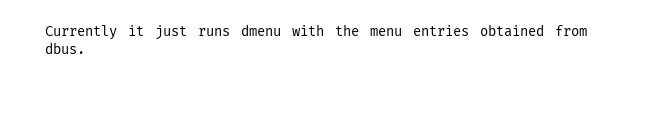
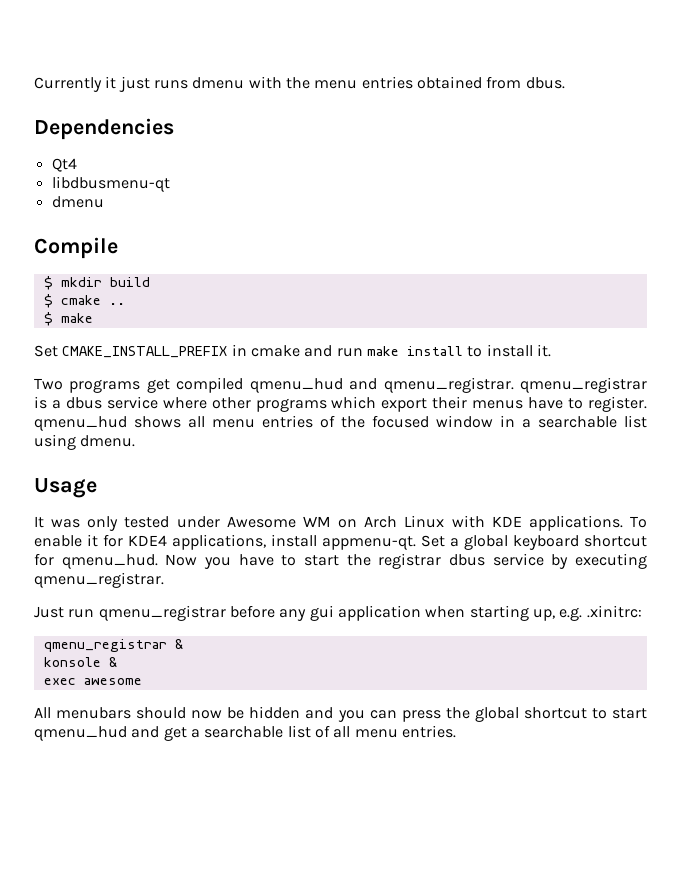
+ Dependencies
+ Qt4
+ libdbusmenu-qt
+ dmenu
+ Compile
+ $ mkdir build
+ $ cmake ..
+ $ make
+ Set CMAKE_INSTALL_PREFIX in cmake and run make install to install it.
+ Two programs get compiled qmenu_hud and qmenu_registrar. qmenu_registrar is a dbus service where other programs which export their menus have to register. qmenu_hud shows all menu entries of the focused window in a searchable list using dmenu.
+ Usage
+ It was only tested under Awesome WM on Arch Linux with KDE applications. To enable it for KDE4 applications, install appmenu-qt. Set a global keyboard shortcut for qmenu_hud. Now you have to start the registrar dbus service by executing qmenu_registrar.
+ Just run qmenu_registrar before any gui application when starting up, e.g. .xinitrc:
+ qmenu_registrar &
+ konsole &
+ exec awesome
+ All menubars should now be hidden and you can press the global shortcut to start qmenu_hud and get a searchable list of all menu entries.

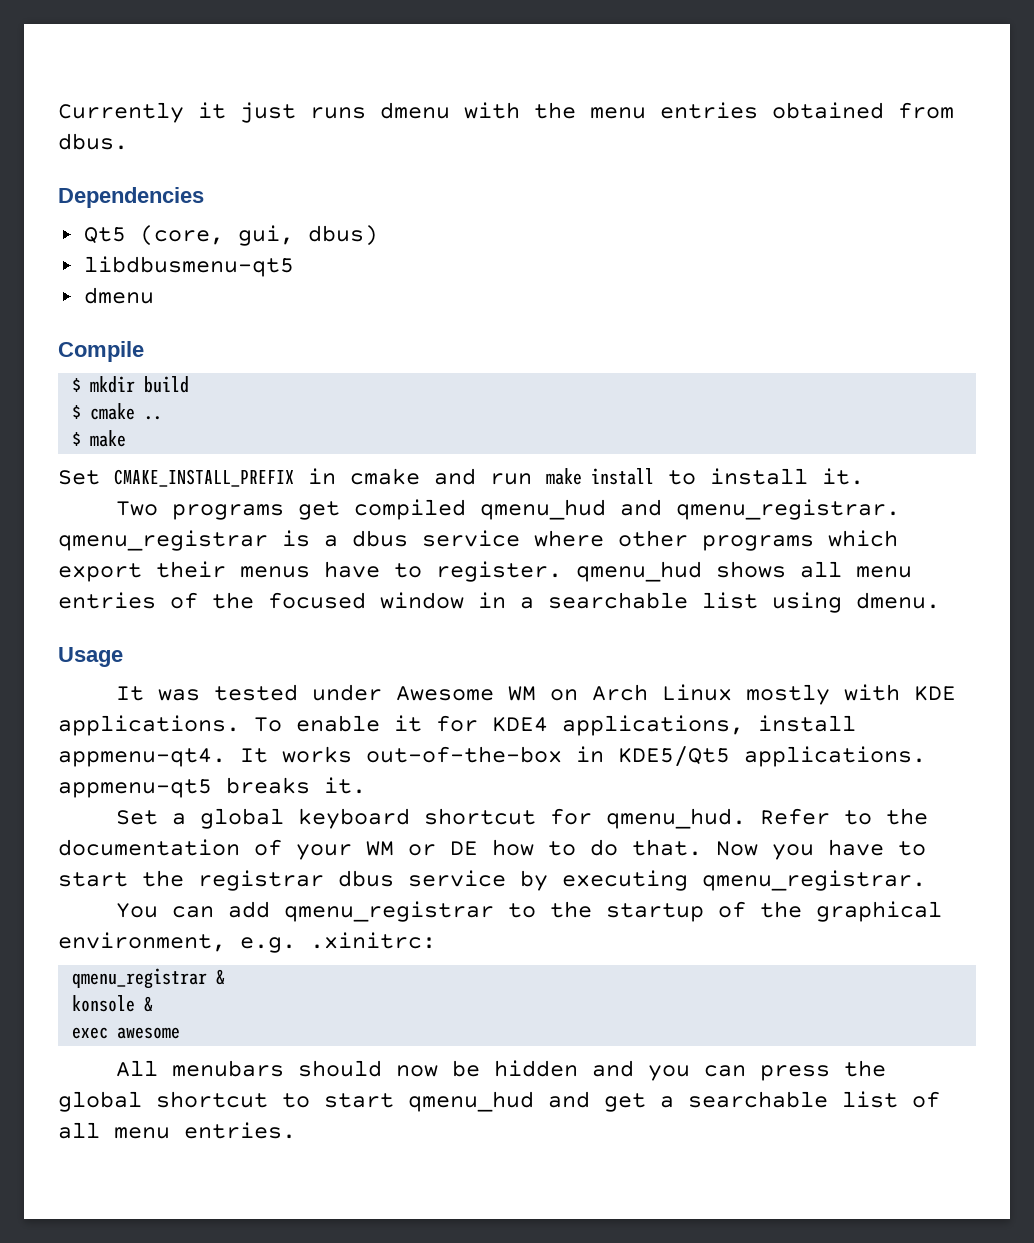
- Qt4
- libdbusmenu-qt
+ Qt5 (core, gui, dbus)
+ libdbusmenu-qt5
- It was only tested under Awesome WM on Arch Linux with KDE applications.
+ It was tested under Awesome WM on Arch Linux mostly with KDE applications.
- To enable it for KDE4 applications, install appmenu-qt. Set a global keyboard shortcut for qmenu_hud.
+ To enable it for KDE4 applications, install appmenu-qt4. It works out-of-the-box in KDE5/Qt5 applications. appmenu-qt5 breaks it.
+ Set a global keyboard shortcut for qmenu_hud.
+ Refer to the documentation of your WM or DE how to do that.
- Just run qmenu_registrar before any gui application when starting up, e.g. .xinitrc:
+ You can add qmenu_registrar to the startup of the graphical environment, e.g. .xinitrc:

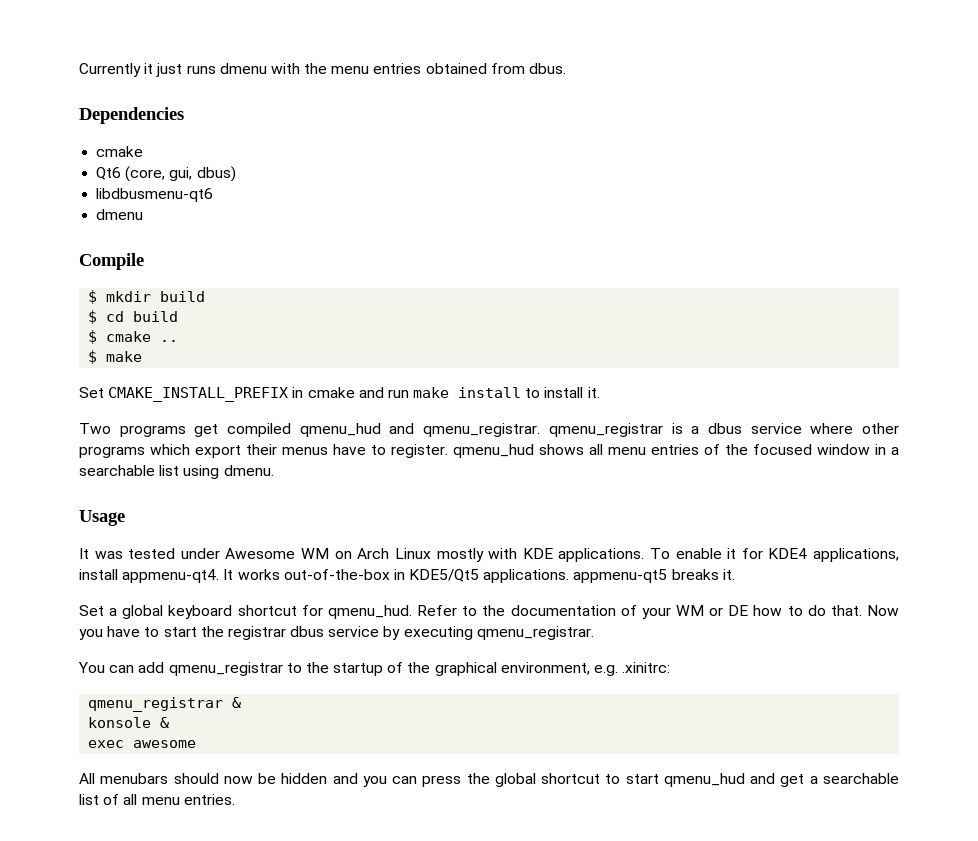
  Dependencies
- Qt5 (core, gui, dbus)
+ cmake
+ Qt6 (core, gui, dbus)
- libdbusmenu-qt5
+ libdbusmenu-qt6
+ $ cd build

